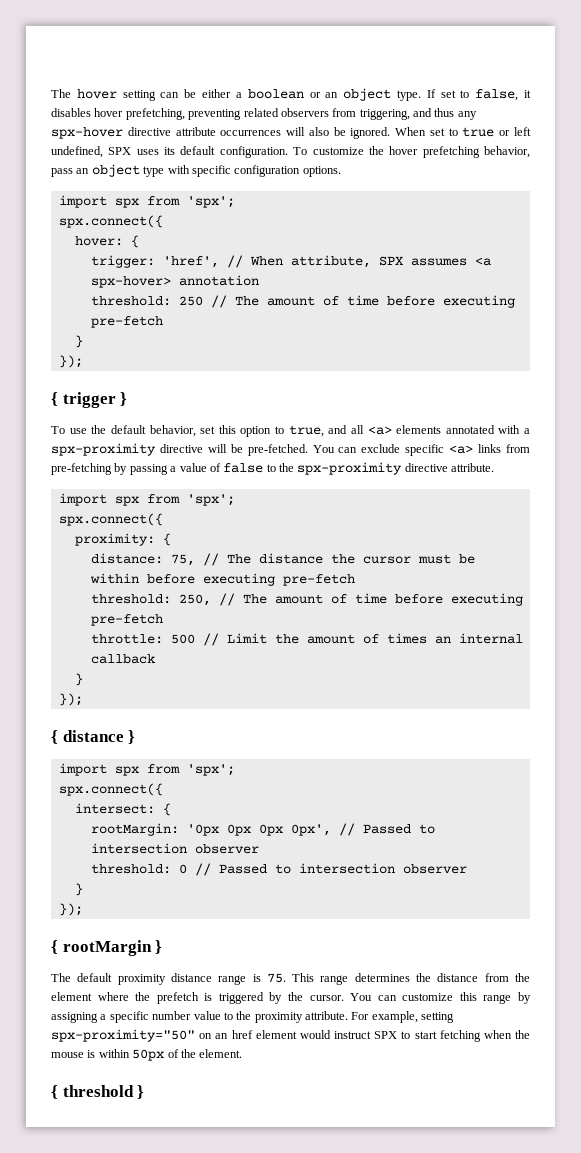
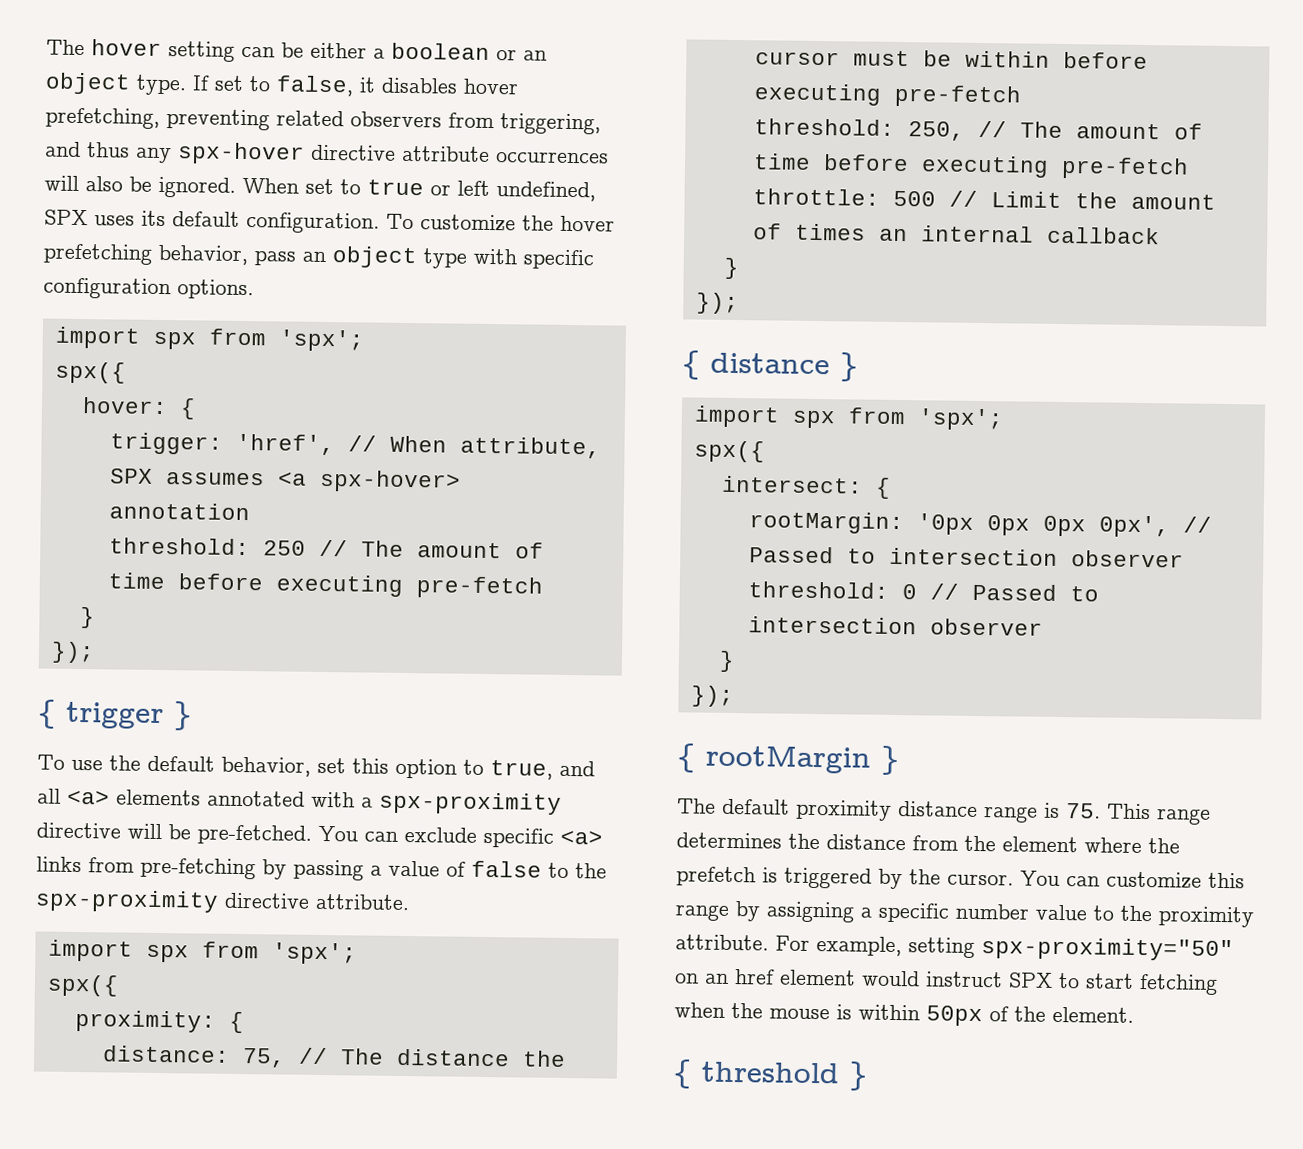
  To customize the hover prefetching behavior, pass an object type with specific configuration options.
  import spx from 'spx';
- spx.connect({
+ spx({
  You can exclude specific <a> links from pre-fetching by passing a value of false to the spx-proximity directive attribute.
  import spx from 'spx';
- spx.connect({
+ spx({
  { distance }
  import spx from 'spx';
- spx.connect({
+ spx({

